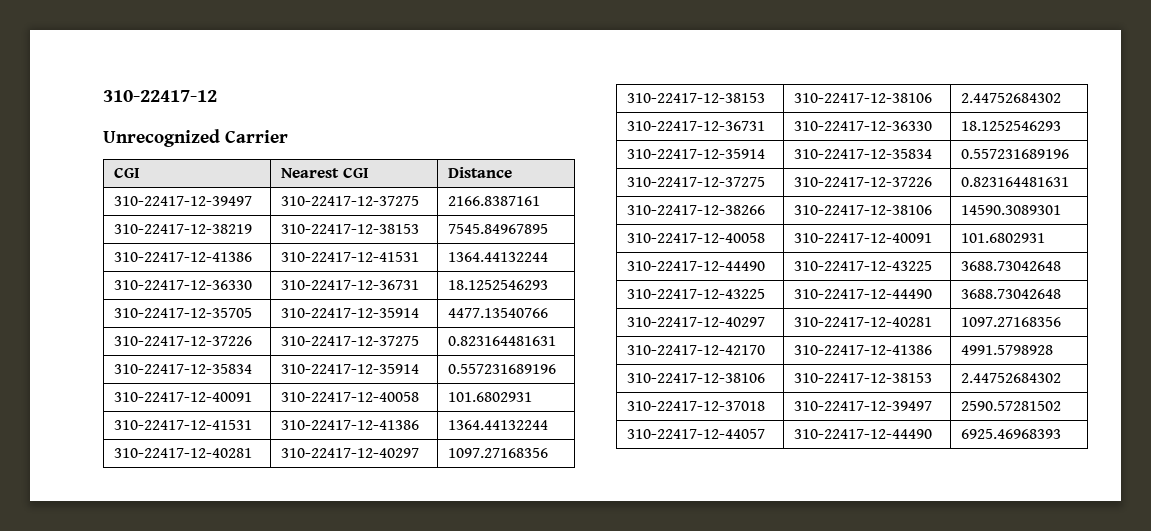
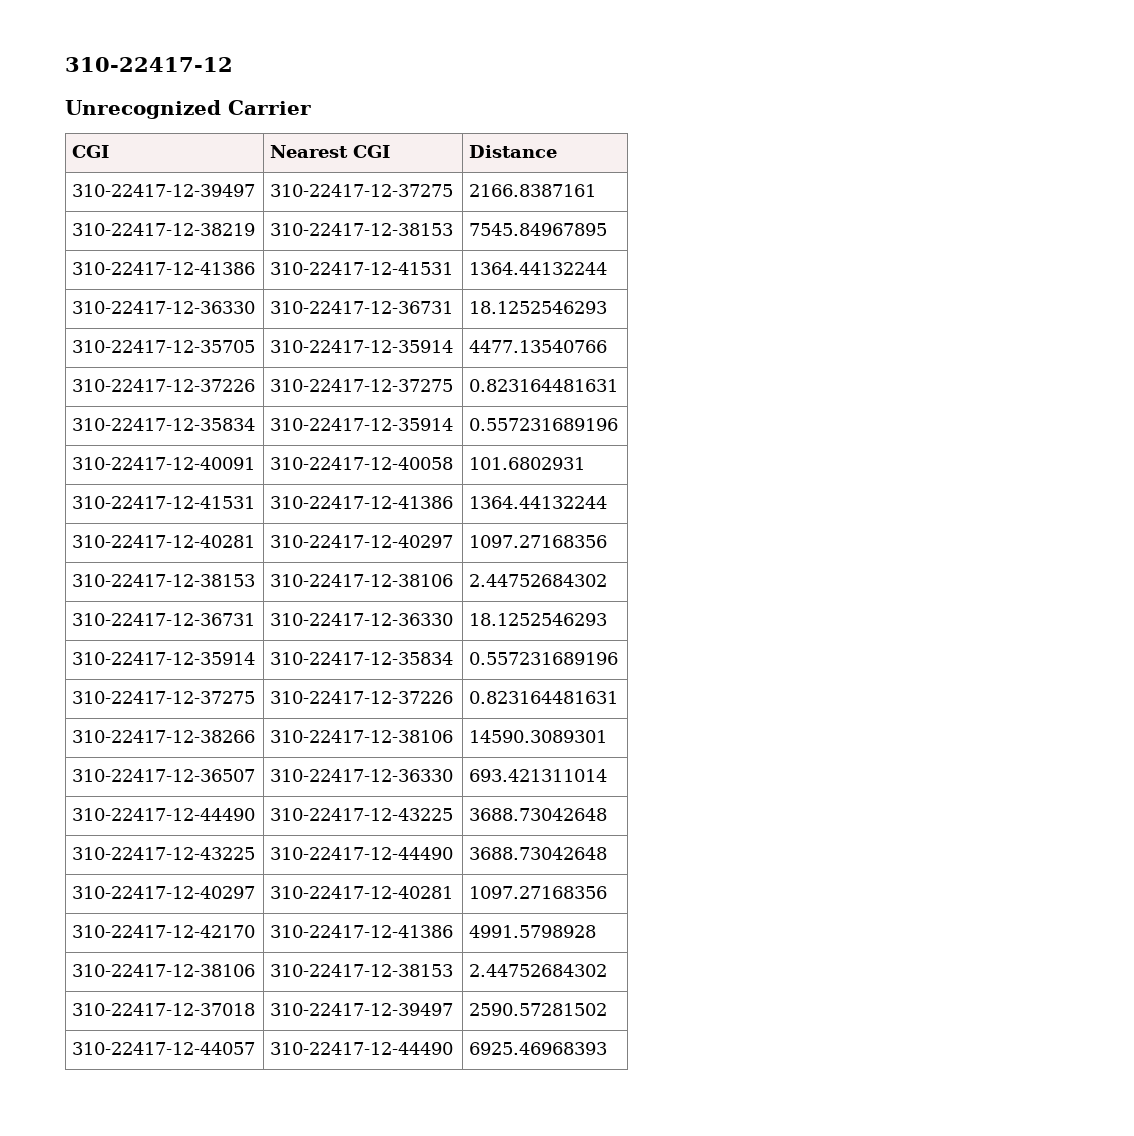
- 310-22417-12-40058 | 310-22417-12-40091 | 101.6802931
+ 310-22417-12-36507 | 310-22417-12-36330 | 693.421311014

